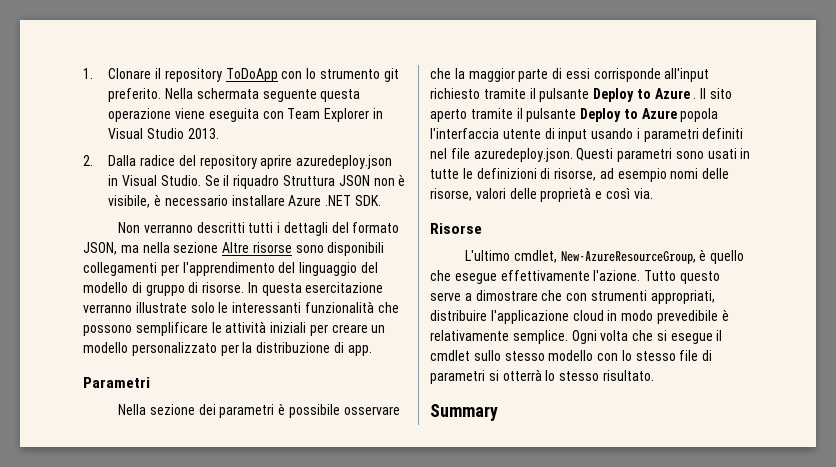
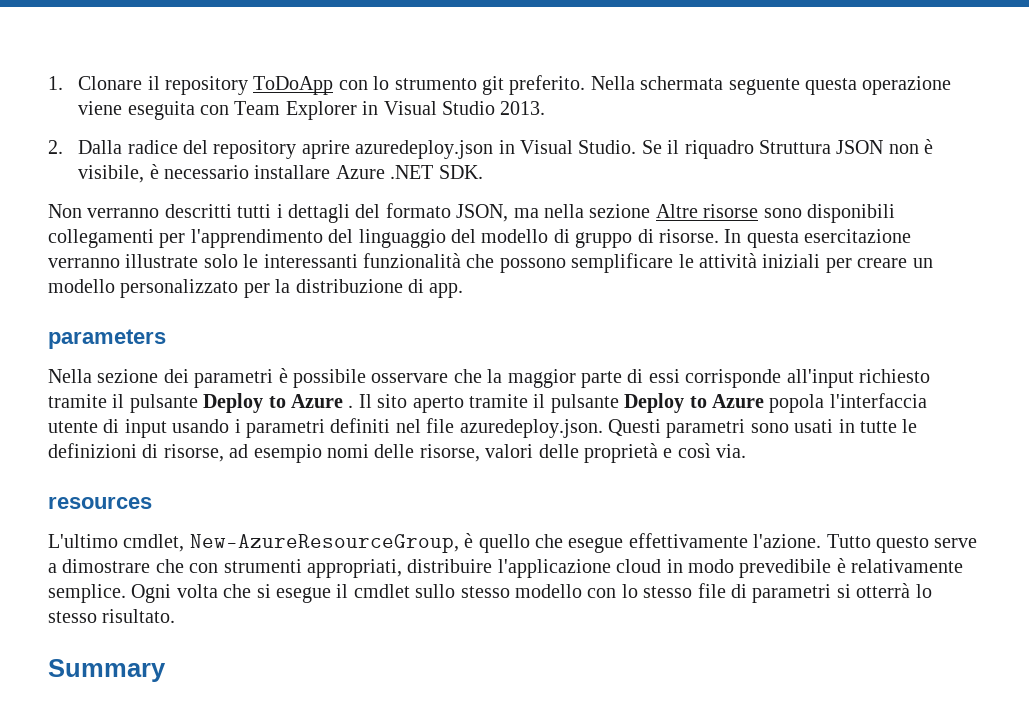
- Parametri
+ parameters
- Risorse
+ resources

